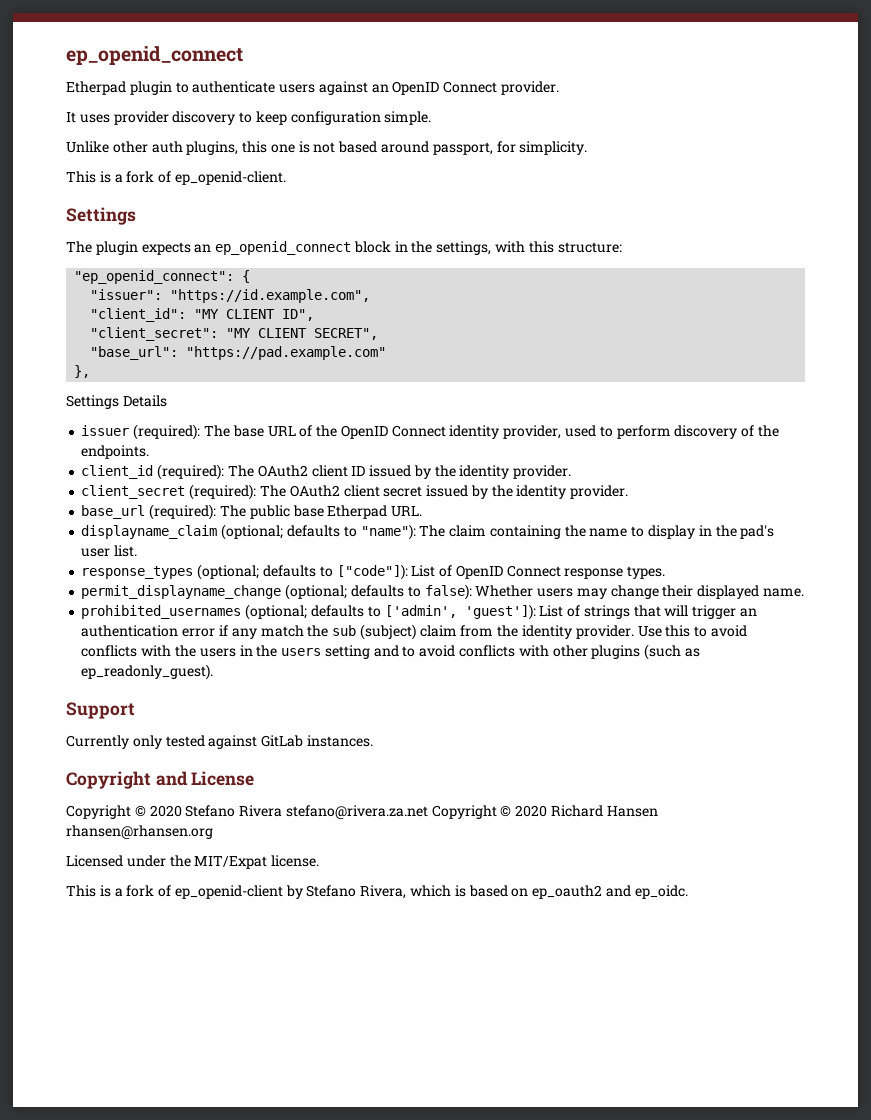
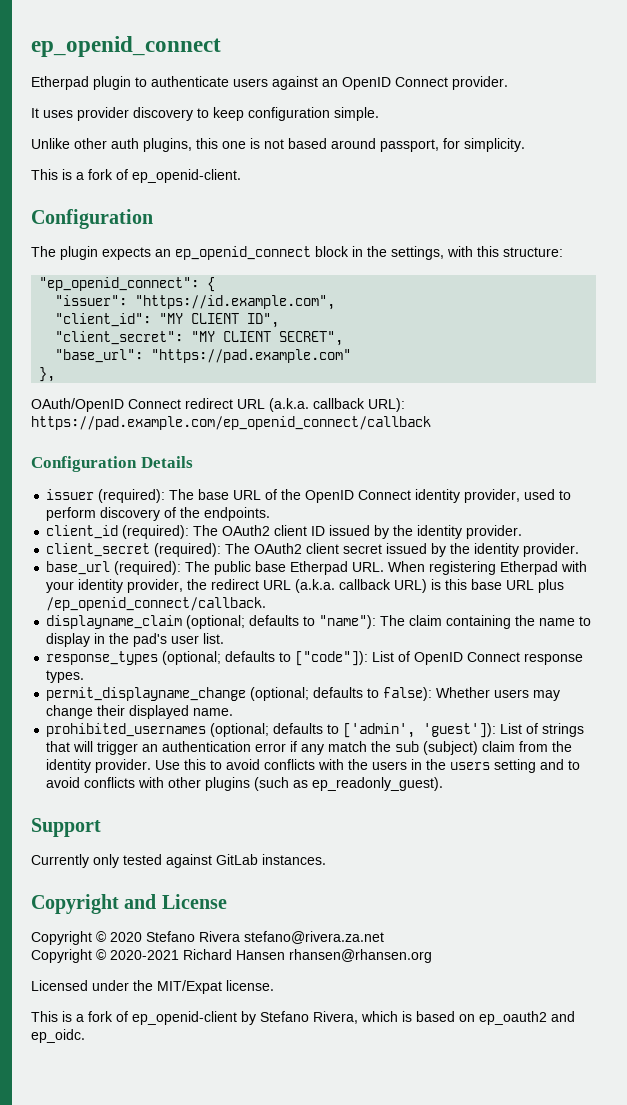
  This is a fork of ep_openid-client.
- Settings
+ Configuration
- Settings Details
+ OAuth/OpenID Connect redirect URL (a.k.a. callback URL): https://pad.example.com/ep_openid_connect/callback
+ Configuration Details
- base_url (required): The public base Etherpad URL.
+ base_url (required): The public base Etherpad URL. When registering Etherpad with your identity provider, the redirect URL (a.k.a. callback URL) is this base URL plus /ep_openid_connect/callback.
- Copyright © 2020 Stefano Rivera stefano@rivera.za.net Copyright © 2020 Richard Hansen rhansen@rhansen.org
+ Copyright © 2020 Stefano Rivera stefano@rivera.za.net
+ Copyright © 2020-2021 Richard Hansen rhansen@rhansen.org

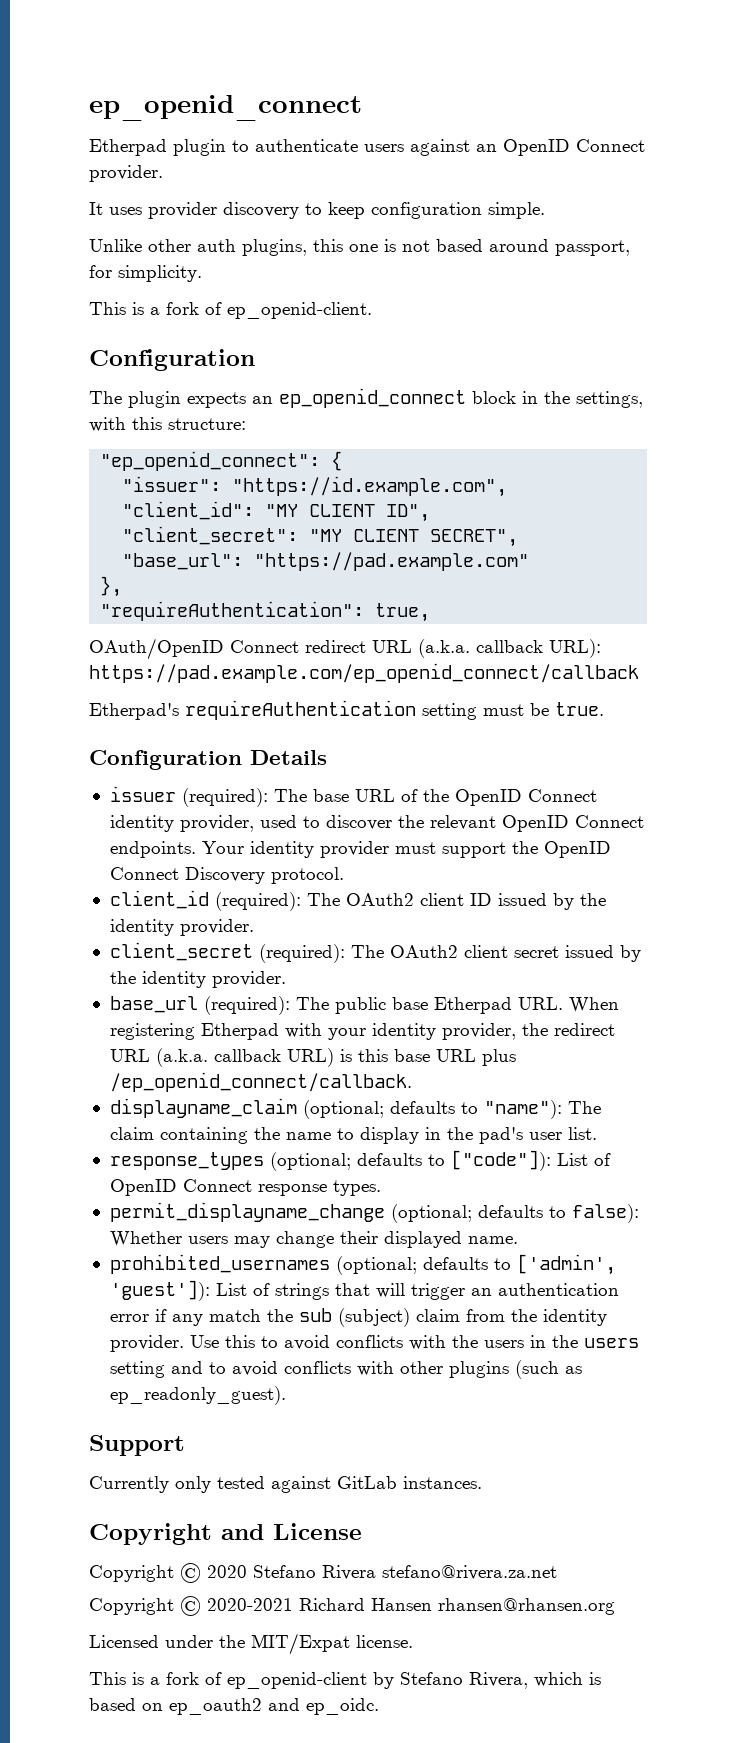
+ "requireAuthentication": true,
+ Etherpad's requireAuthentication setting must be true.
- issuer (required): The base URL of the OpenID Connect identity provider, used to perform discovery of the endpoints.
+ issuer (required): The base URL of the OpenID Connect identity provider, used to discover the relevant OpenID Connect endpoints. Your identity provider must support the OpenID Connect Discovery protocol.

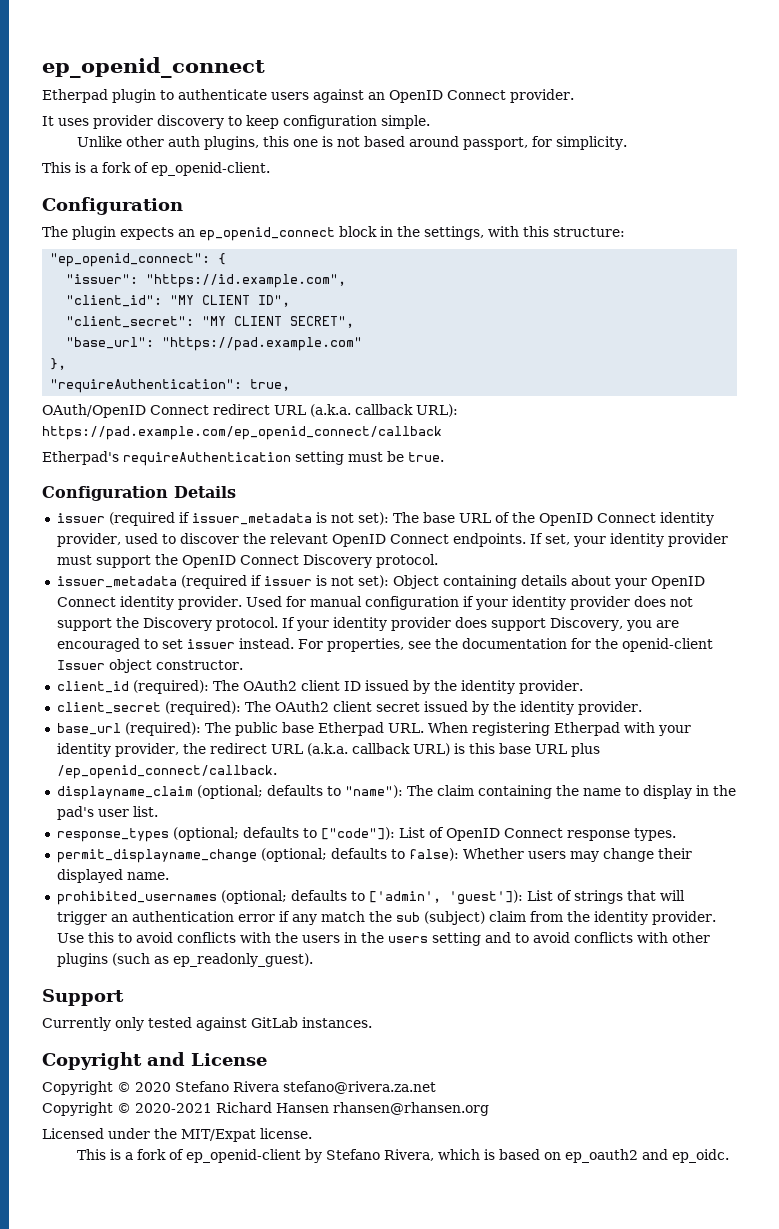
- issuer (required): The base URL of the OpenID Connect identity provider, used to discover the relevant OpenID Connect endpoints.
+ issuer (required if issuer_metadata is not set): The base URL of the OpenID Connect identity provider, used to discover the relevant OpenID Connect endpoints.
- Your identity provider must support the OpenID Connect Discovery protocol.
+ If set, your identity provider must support the OpenID Connect Discovery protocol.
+ issuer_metadata (required if issuer is not set): Object containing details about your OpenID Connect identity provider. Used for manual configuration if your identity provider does not support the Discovery protocol. If your identity provider does support Discovery, you are encouraged to set issuer instead. For properties, see the documentation for the openid-client Issuer object constructor.

